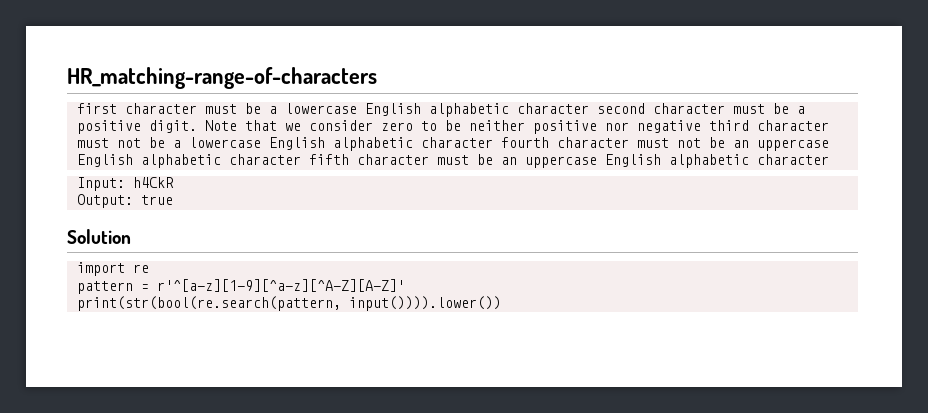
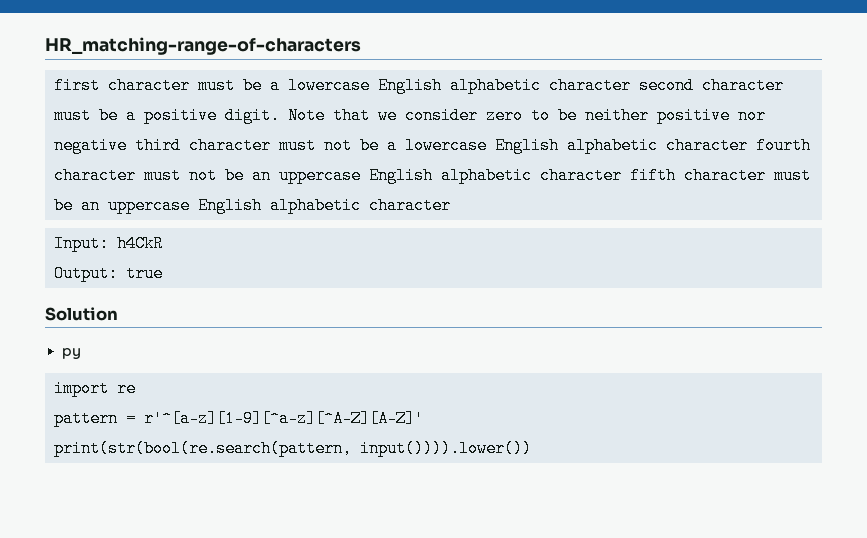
+ py

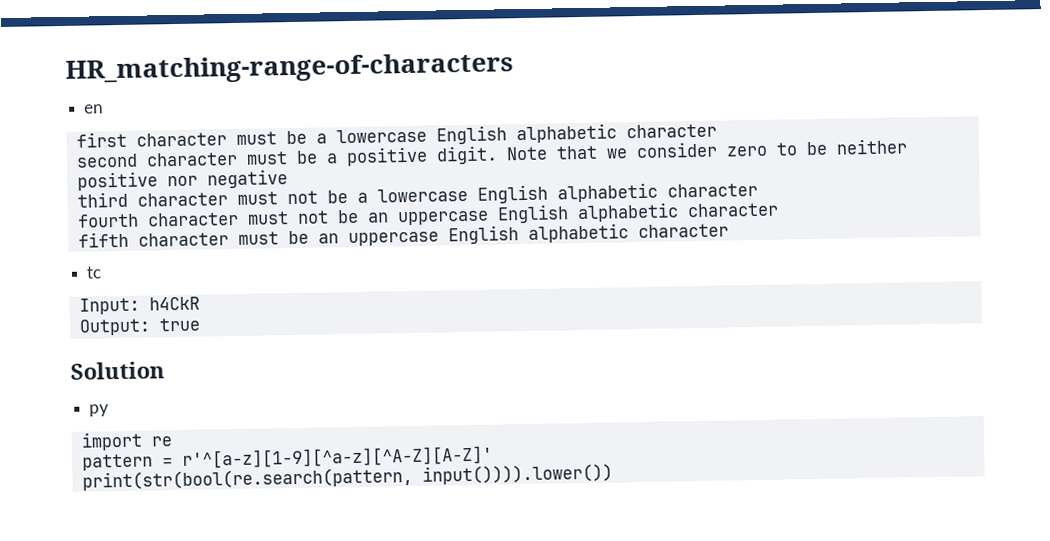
+ en
- first character must be a lowercase English alphabetic character second character must be a positive digit.
+ first character must be a lowercase English alphabetic character
+ second character must be a positive digit.
- Note that we consider zero to be neither positive nor negative third character must not be a lowercase English alphabetic character fourth character must not be an uppercase English alphabetic character fifth character must be an uppercase English alphabetic character
+ Note that we consider zero to be neither positive nor negative
+ third character must not be a lowercase English alphabetic character
+ fourth character must not be an uppercase English alphabetic character
+ fifth character must be an uppercase English alphabetic character
+ tc

